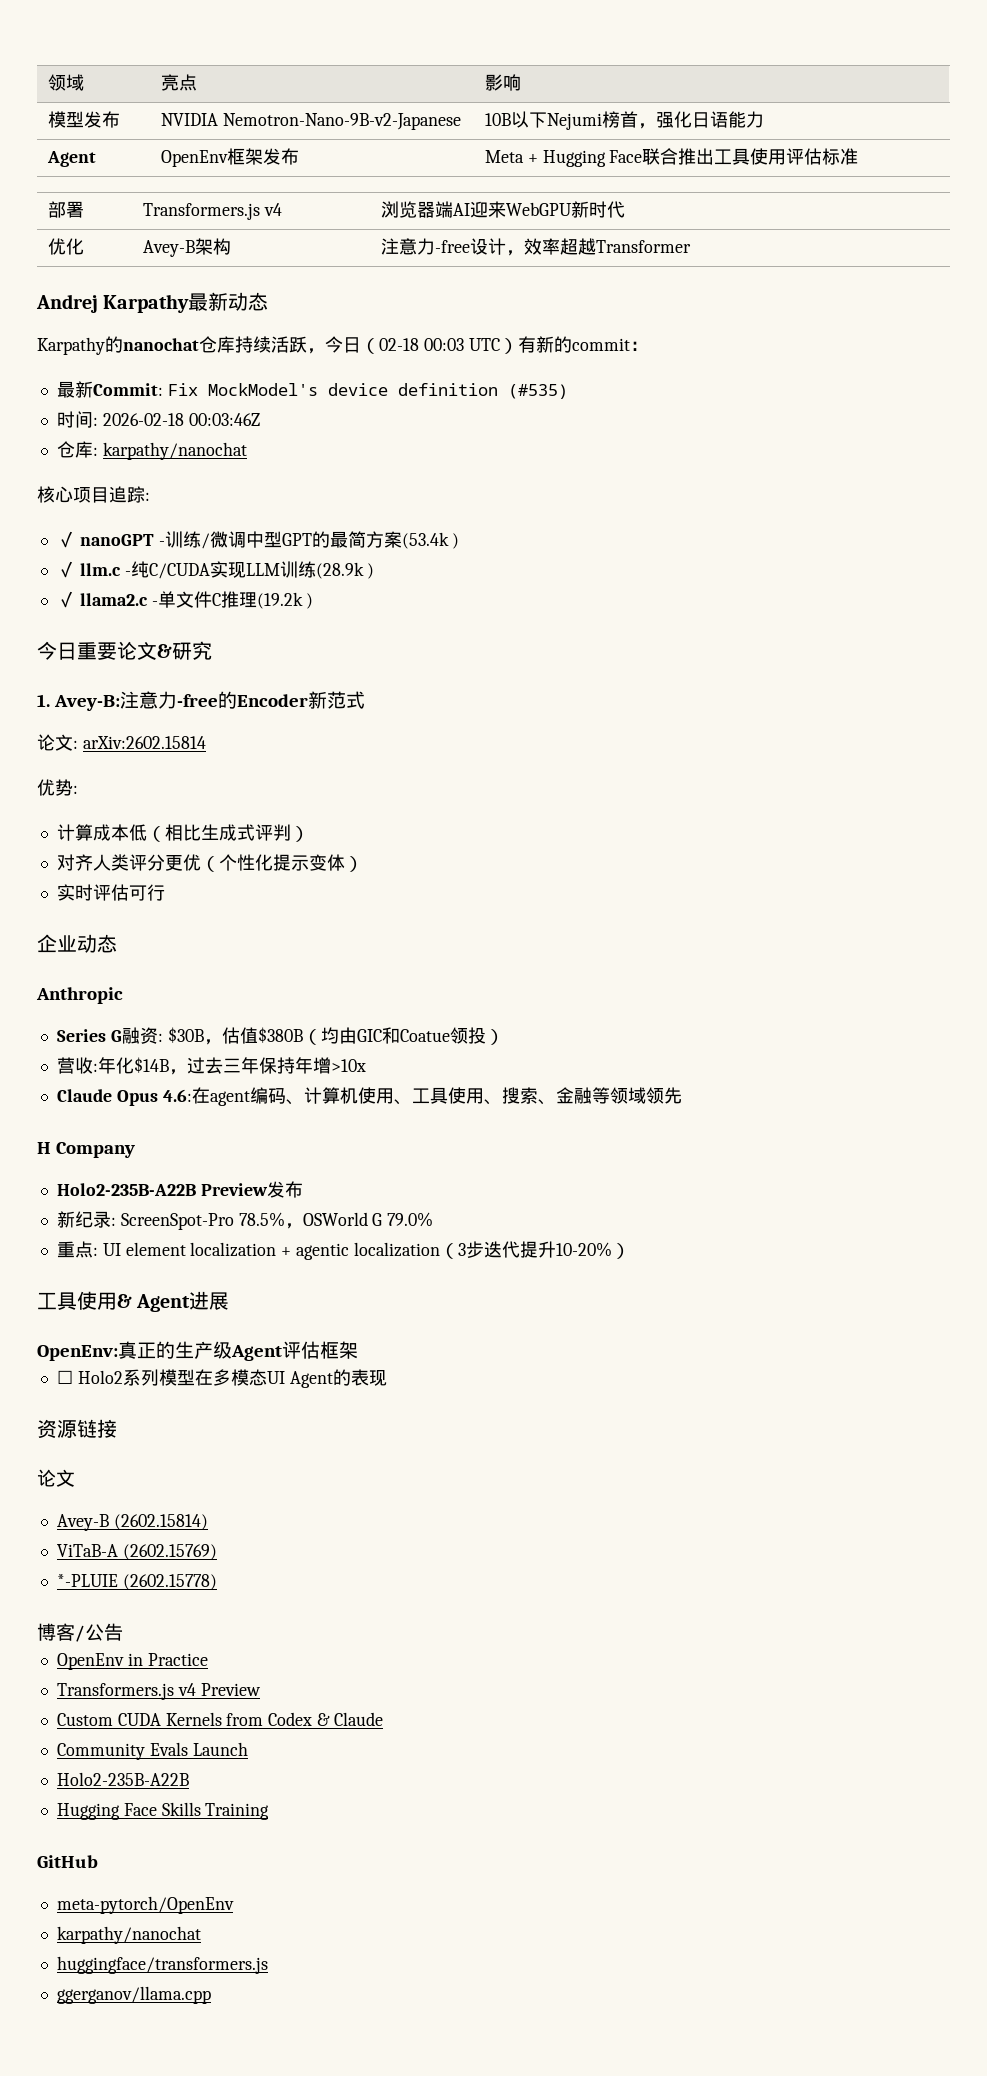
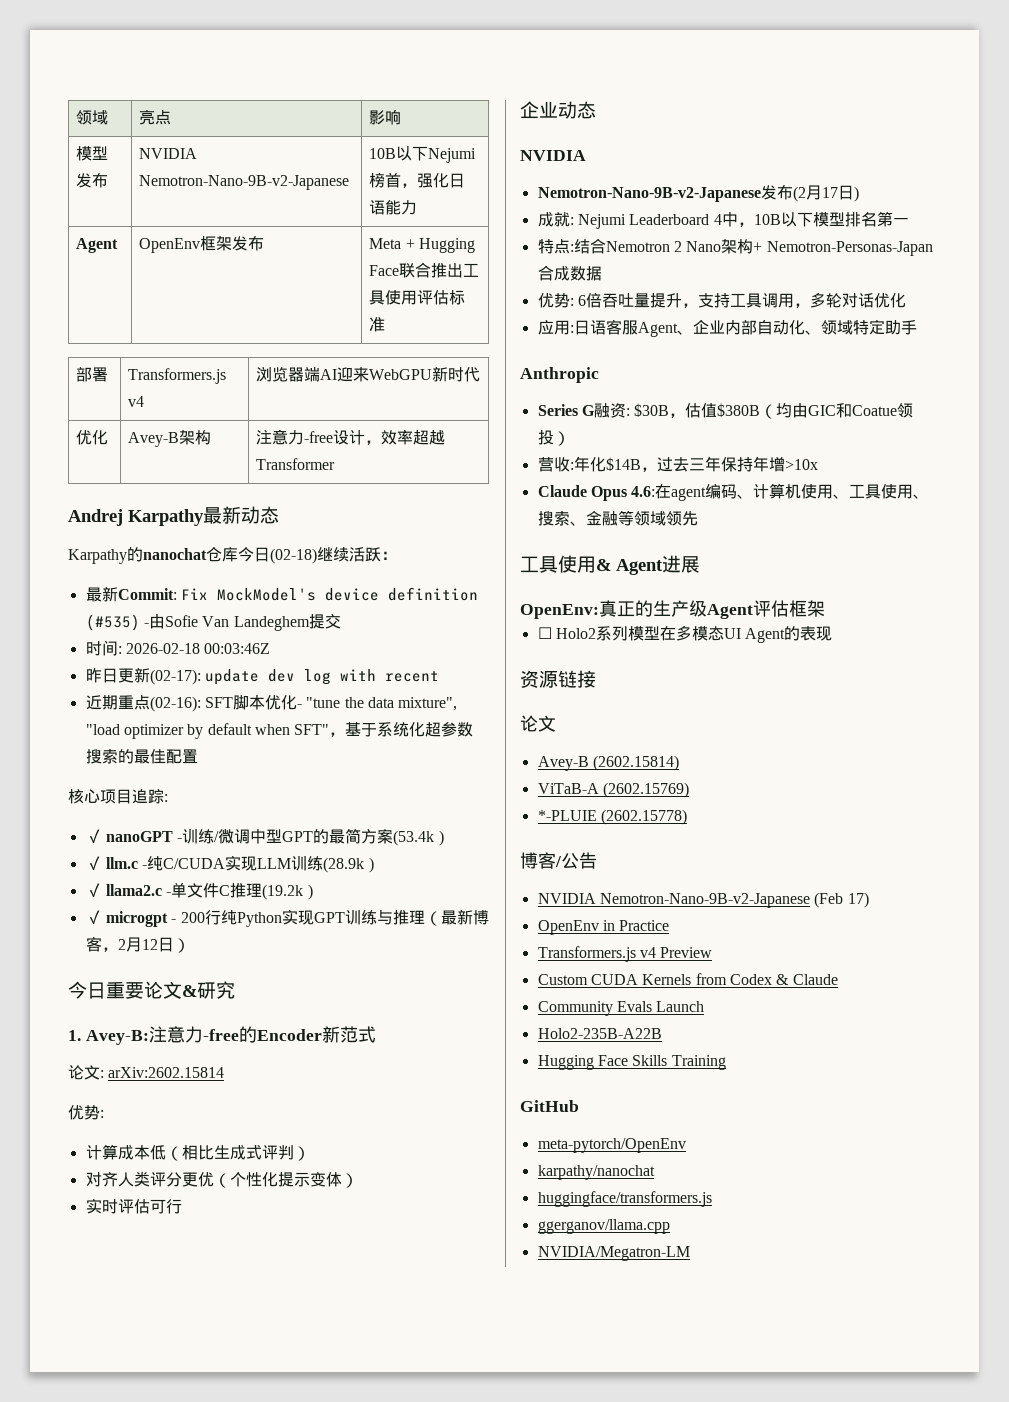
- Karpathy的nanochat仓库持续活跃，今日（02-18 00:03 UTC）有新的commit：
+ Karpathy的nanochat仓库今日(02-18)继续活跃：
- 最新Commit: Fix MockModel's device definition (#535)
+ 最新Commit: Fix MockModel's device definition (#535) -由Sofie Van Landeghem提交
- 仓库: karpathy/nanochat
+ 昨日更新(02-17): update dev log with recent
+ 近期重点(02-16): SFT脚本优化- "tune the data mixture", "load optimizer by default when SFT"，基于系统化超参数搜索的最佳配置
+ ✓ microgpt - 200行纯Python实现GPT训练与推理（最新博客，2月12日）
  企业动态
+ NVIDIA
+ Nemotron-Nano-9B-v2-Japanese发布(2月17日)
+ 成就: Nejumi Leaderboard 4中，10B以下模型排名第一
+ 特点:结合Nemotron 2 Nano架构+ Nemotron-Personas-Japan合成数据
+ 优势: 6倍吞吐量提升，支持工具调用，多轮对话优化
+ 应用:日语客服Agent、企业内部自动化、领域特定助手
- H Company
- Holo2-235B-A22B Preview发布
- 新纪录: ScreenSpot-Pro 78.5%，OSWorld G 79.0%
- 重点: UI element localization + agentic localization（3步迭代提升10-20%）
+ NVIDIA Nemotron-Nano-9B-v2-Japanese (Feb 17)
+ NVIDIA/Megatron-LM

